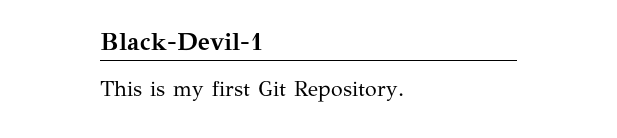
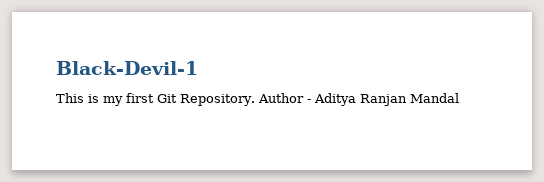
+ Author - Aditya Ranjan Mandal

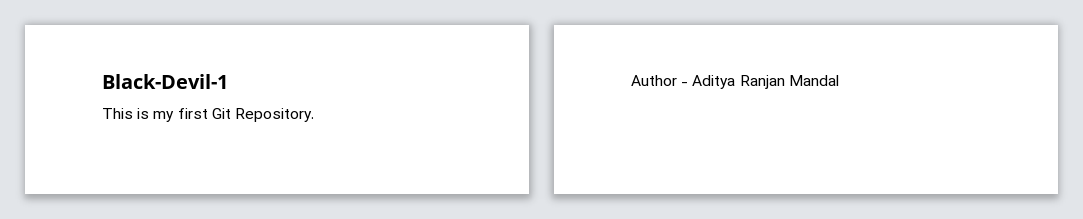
- This is my first Git Repository. Author - Aditya Ranjan Mandal
+ This is my first Git Repository.
+ Author - Aditya Ranjan Mandal

